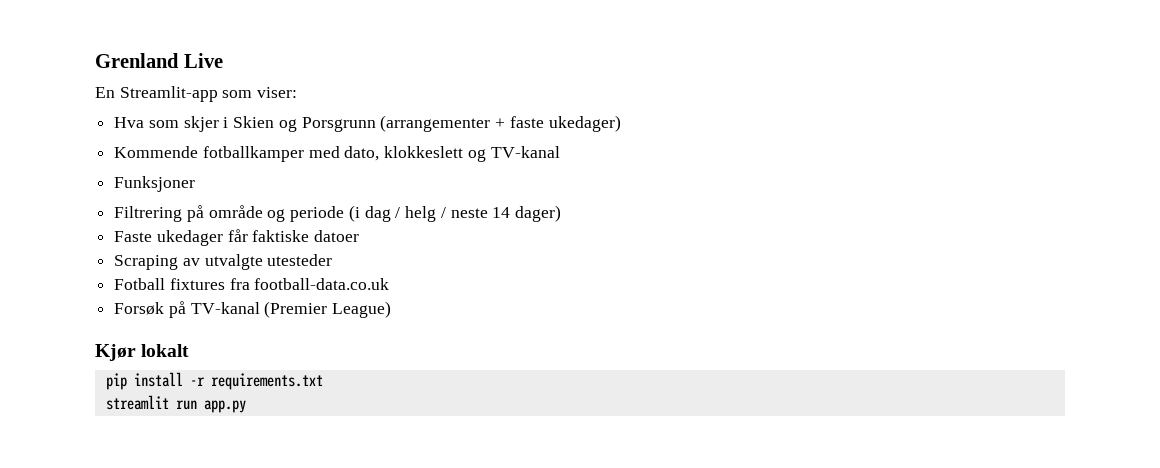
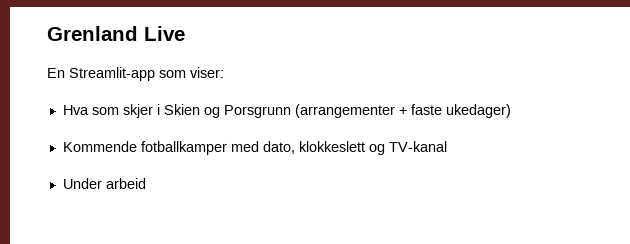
- Funksjoner
- Filtrering på område og periode (i dag / helg / neste 14 dager)
- Faste ukedager får faktiske datoer
- Scraping av utvalgte utesteder
- Fotball fixtures fra football-data.co.uk
- Forsøk på TV-kanal (Premier League)
- Kjør lokalt
- pip install -r requirements.txt
- streamlit run app.py
+ Under arbeid

